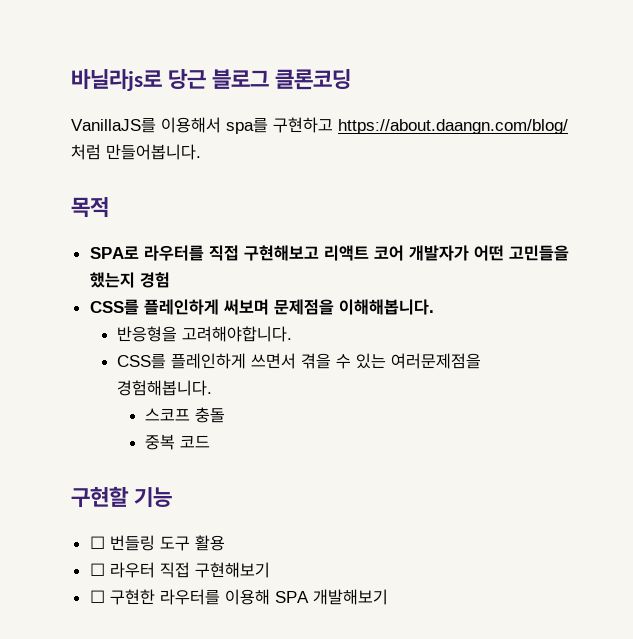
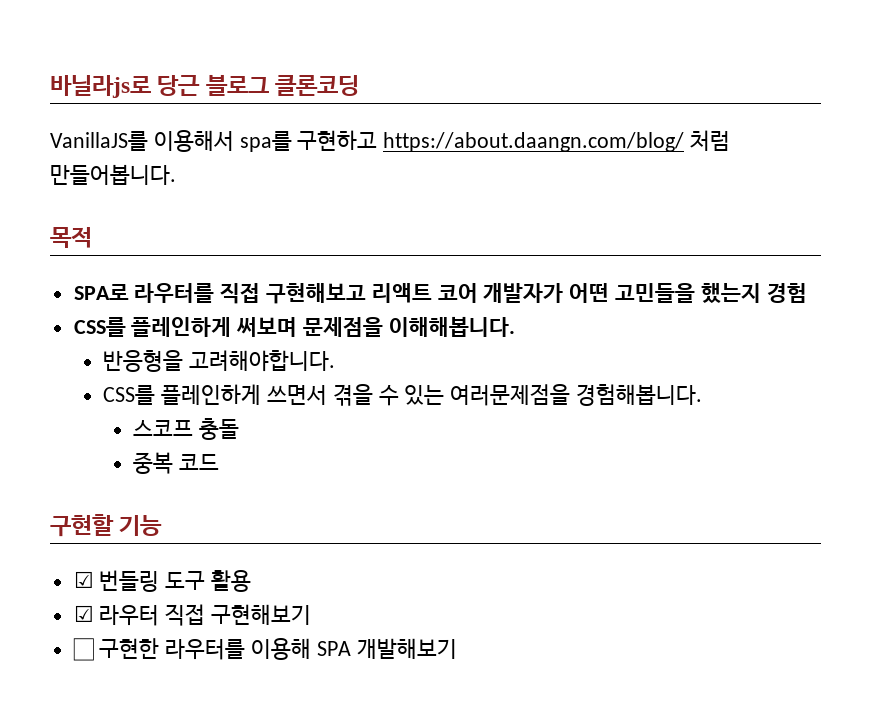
- ☐ 번들링 도구 활용
+ ☑ 번들링 도구 활용
- ☐ 라우터 직접 구현해보기
+ ☑ 라우터 직접 구현해보기

